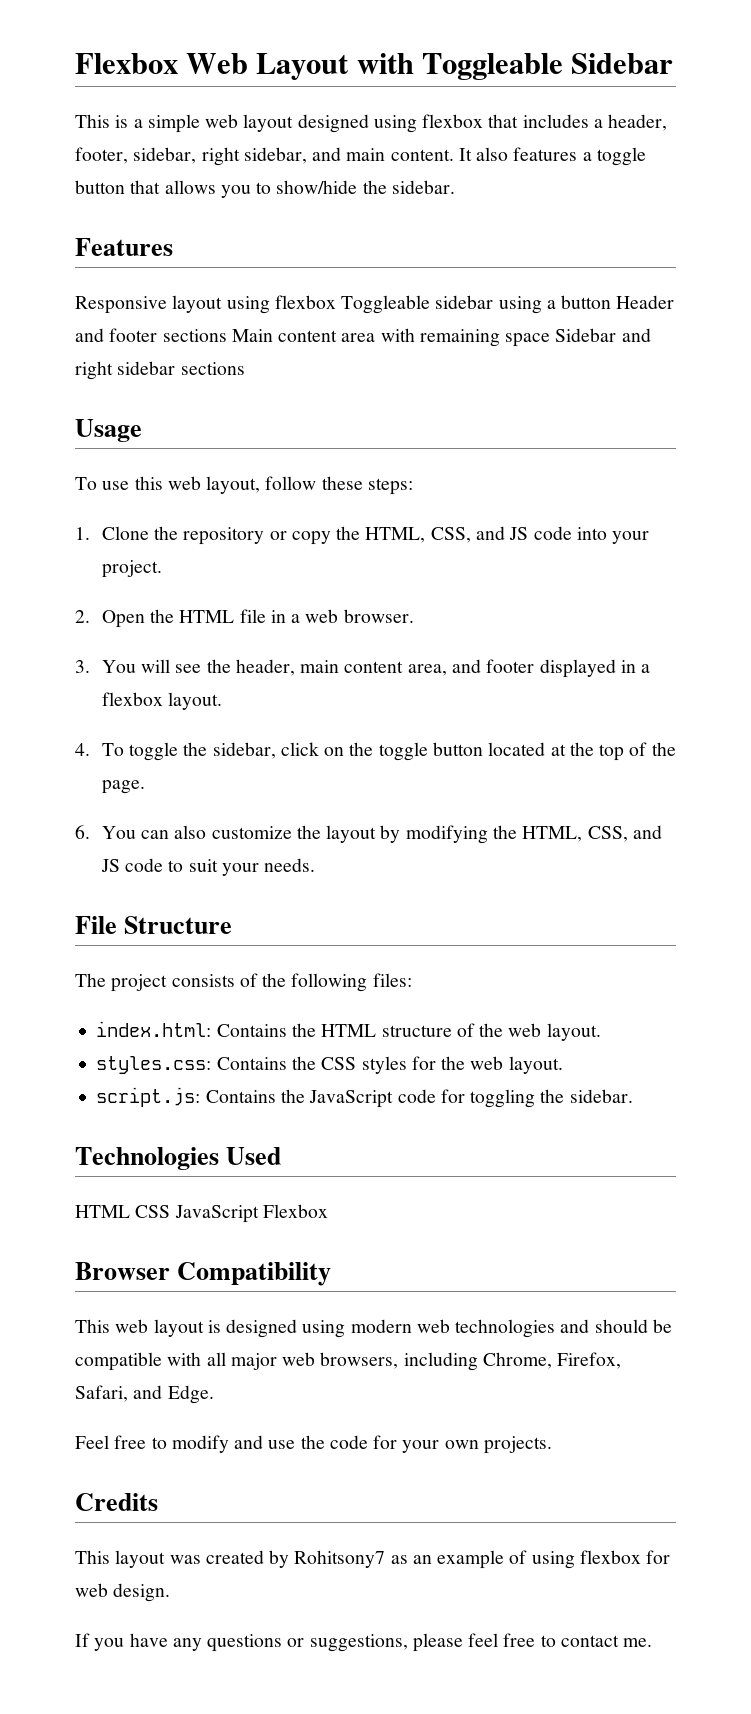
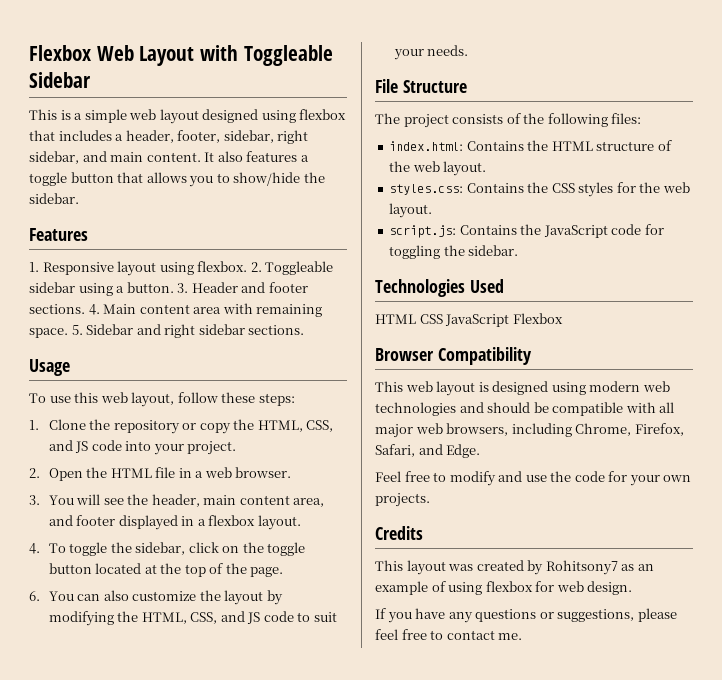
- Responsive layout using flexbox Toggleable sidebar using a button Header and footer sections Main content area with remaining space Sidebar and right sidebar sections
+ 1. Responsive layout using flexbox. 2. Toggleable sidebar using a button. 3. Header and footer sections. 4. Main content area with remaining space. 5. Sidebar and right sidebar sections.

